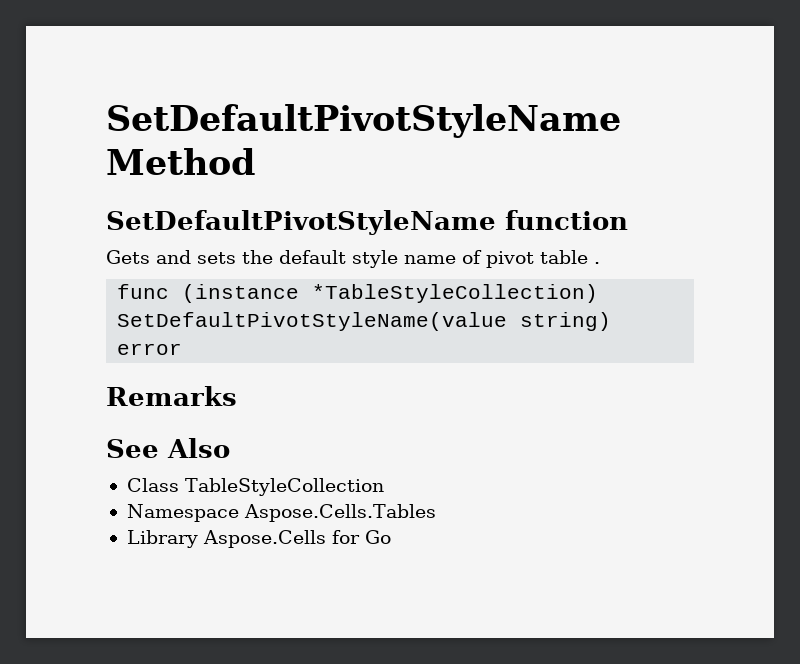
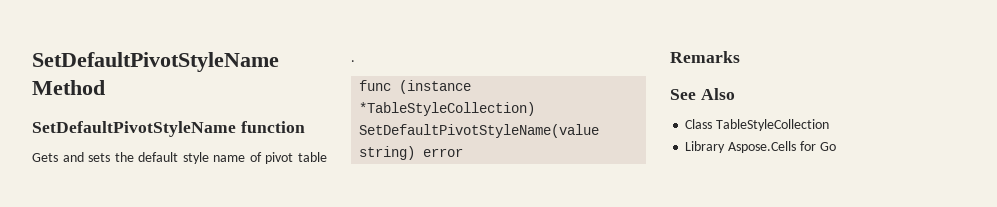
- Namespace Aspose.Cells.Tables

